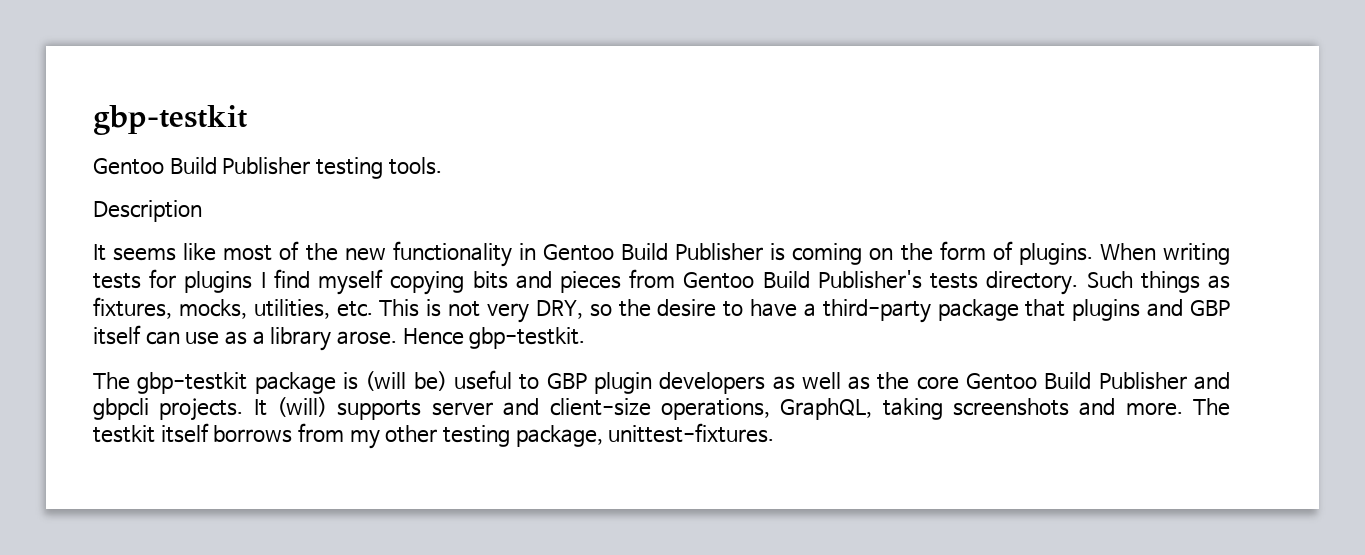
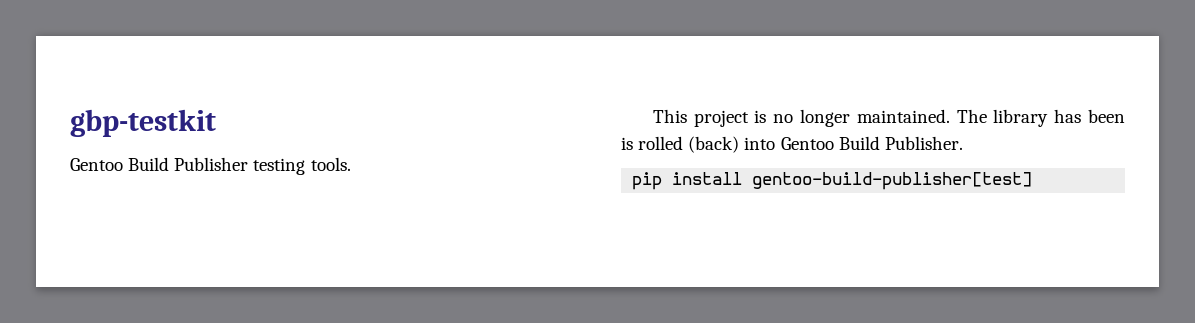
- Description
- It seems like most of the new functionality in Gentoo Build Publisher is coming on the form of plugins. When writing tests for plugins I find myself copying bits and pieces from Gentoo Build Publisher's tests directory. Such things as fixtures, mocks, utilities, etc. This is not very DRY, so the desire to have a third-party package that plugins and GBP itself can use as a library arose. Hence gbp-testkit.
- The gbp-testkit package is (will be) useful to GBP plugin developers as well as the core Gentoo Build Publisher and gbpcli projects. It (will) supports server and client-size operations, GraphQL, taking screenshots and more. The testkit itself borrows from my other testing package, unittest-fixtures.
+ This project is no longer maintained. The library has been is rolled (back) into Gentoo Build Publisher.
+ pip install gentoo-build-publisher[test]

